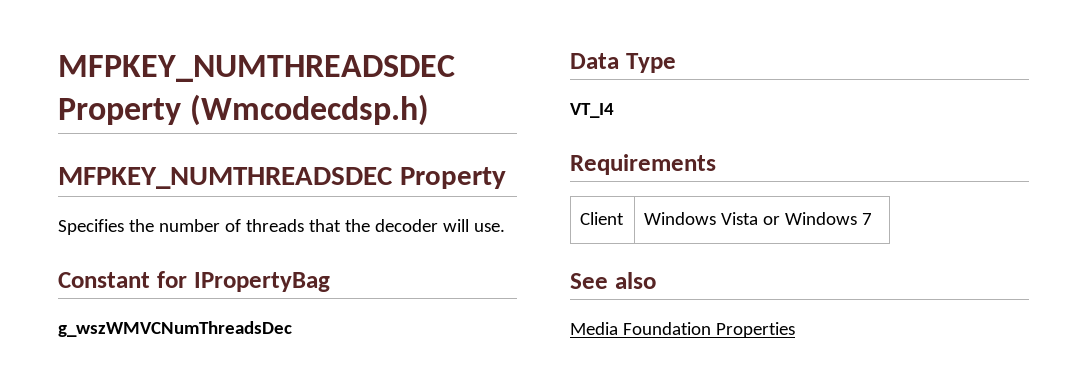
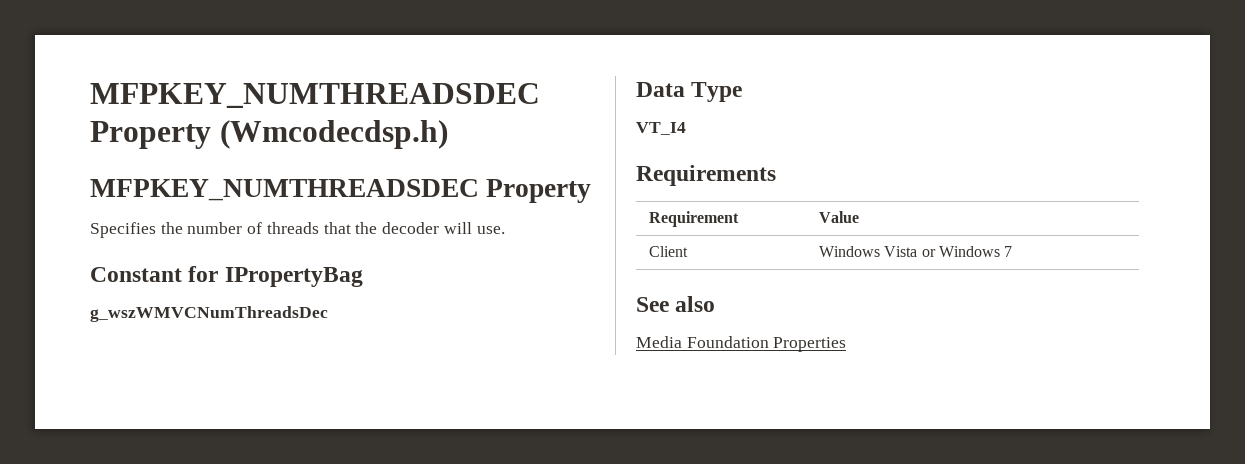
+ Requirement | Value

